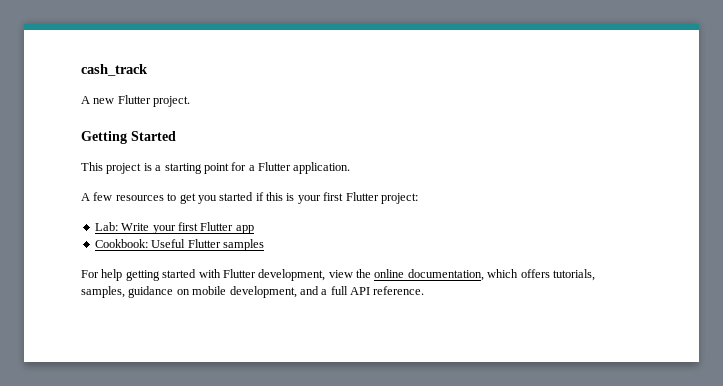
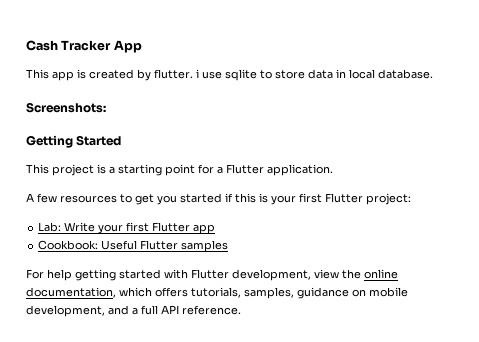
- cash_track
- A new Flutter project.
+ Cash Tracker App
+ This app is created by flutter. i use sqlite to store data in local database.
+ Screenshots:

